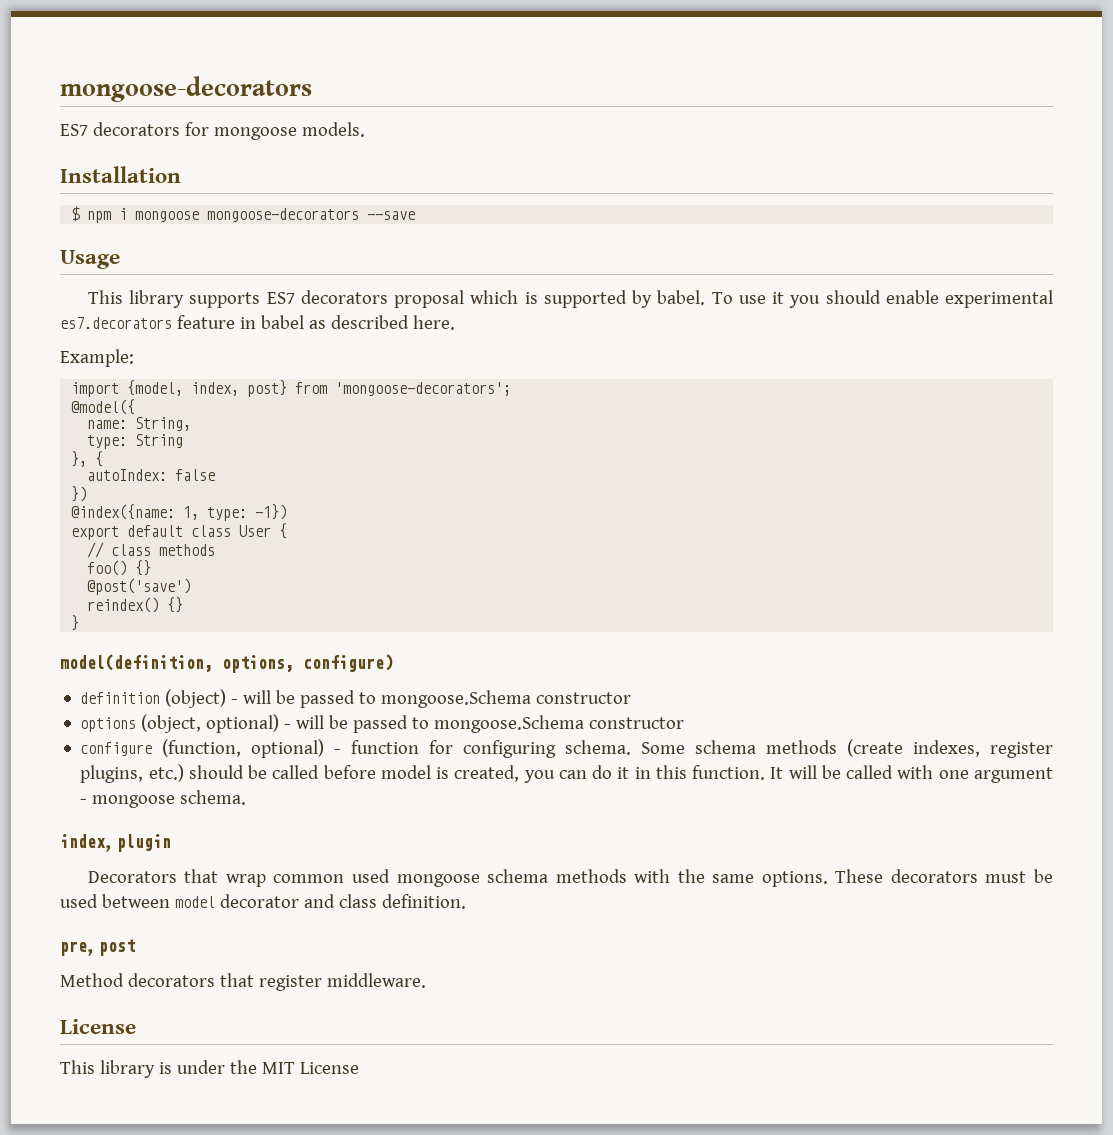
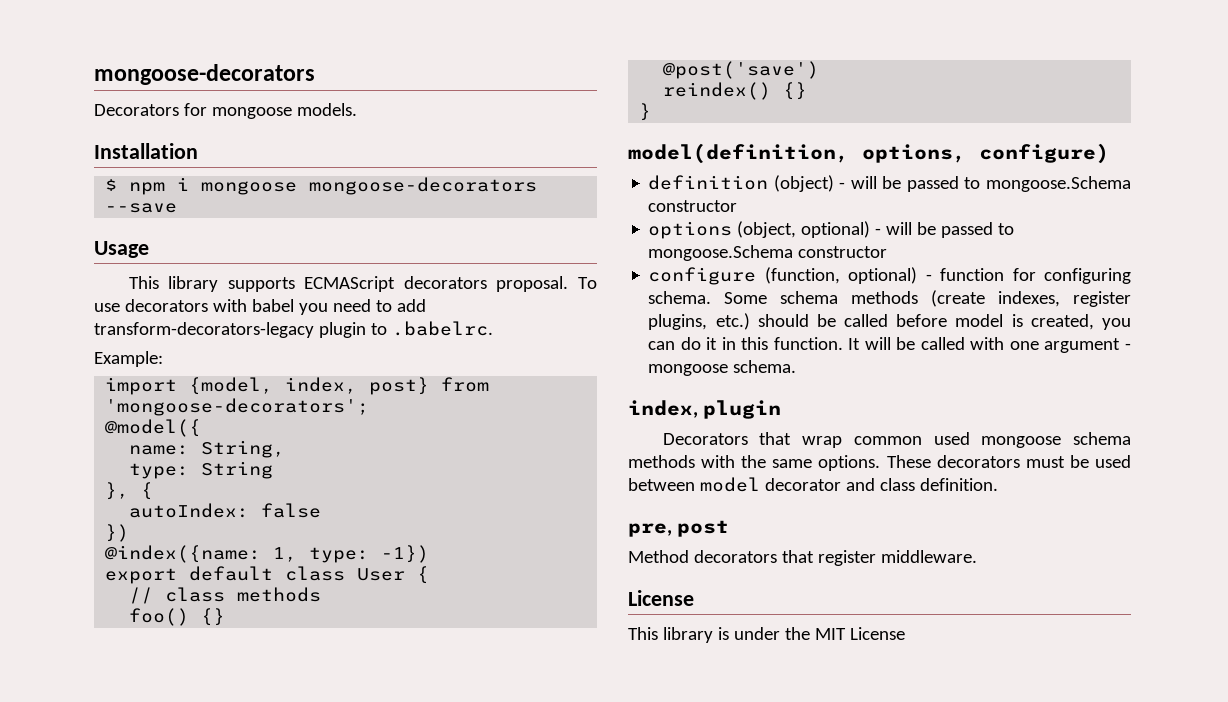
- ES7 decorators for mongoose models.
+ Decorators for mongoose models.
- This library supports ES7 decorators proposal which is supported by babel. To use it you should enable experimental es7.decorators feature in babel as described here.
+ This library supports ECMAScript decorators proposal. To use decorators with babel you need to add transform-decorators-legacy plugin to .babelrc.

